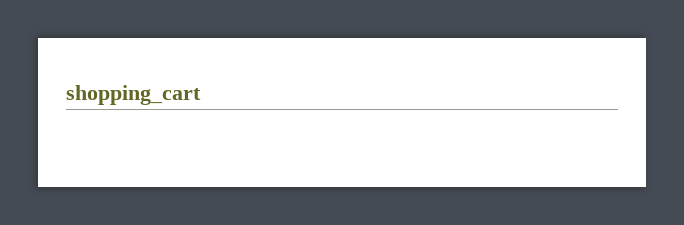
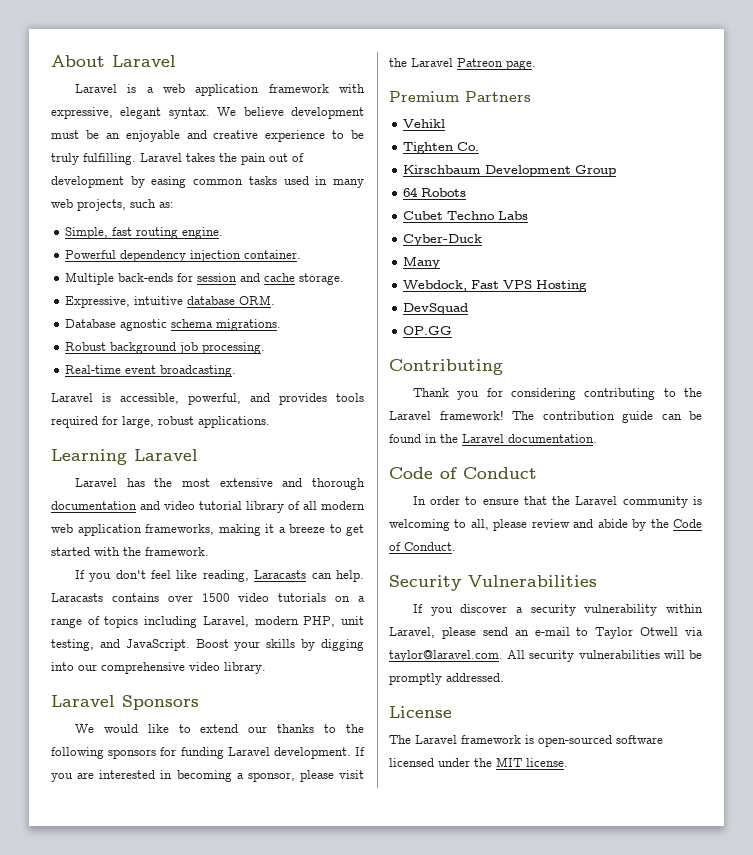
- shopping_cart
+ About Laravel
+ Laravel is a web application framework with expressive, elegant syntax. We believe development must be an enjoyable and creative experience to be truly fulfilling. Laravel takes the pain out of development by easing common tasks used in many web projects, such as:
+ Simple, fast routing engine.
+ Powerful dependency injection container.
+ Multiple back-ends for session and cache storage.
+ Expressive, intuitive database ORM.
+ Database agnostic schema migrations.
+ Robust background job processing.
+ Real-time event broadcasting.
+ Laravel is accessible, powerful, and provides tools required for large, robust applications.
+ Learning Laravel
+ Laravel has the most extensive and thorough documentation and video tutorial library of all modern web application frameworks, making it a breeze to get started with the framework.
+ If you don't feel like reading, Laracasts can help. Laracasts contains over 1500 video tutorials on a range of topics including Laravel, modern PHP, unit testing, and JavaScript. Boost your skills by digging into our comprehensive video library.
+ Laravel Sponsors
+ We would like to extend our thanks to the following sponsors for funding Laravel development. If you are interested in becoming a sponsor, please visit the Laravel Patreon page.
+ Premium Partners
+ Vehikl
+ Tighten Co.
+ Kirschbaum Development Group
+ 64 Robots
+ Cubet Techno Labs
+ Cyber-Duck
+ Many
+ Webdock, Fast VPS Hosting
+ DevSquad
+ OP.GG
+ Contributing
+ Thank you for considering contributing to the Laravel framework! The contribution guide can be found in the Laravel documentation.
+ Code of Conduct
+ In order to ensure that the Laravel community is welcoming to all, please review and abide by the Code of Conduct.
+ Security Vulnerabilities
+ If you discover a security vulnerability within Laravel, please send an e-mail to Taylor Otwell via taylor@laravel.com. All security vulnerabilities will be promptly addressed.
+ License
+ The Laravel framework is open-sourced software licensed under the MIT license.

